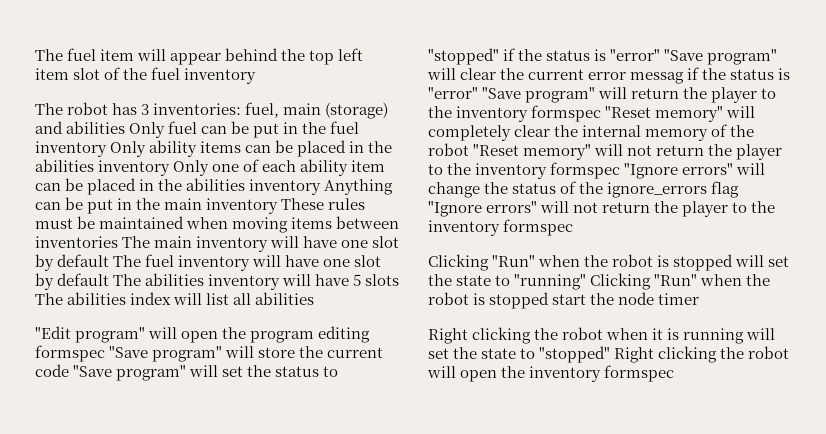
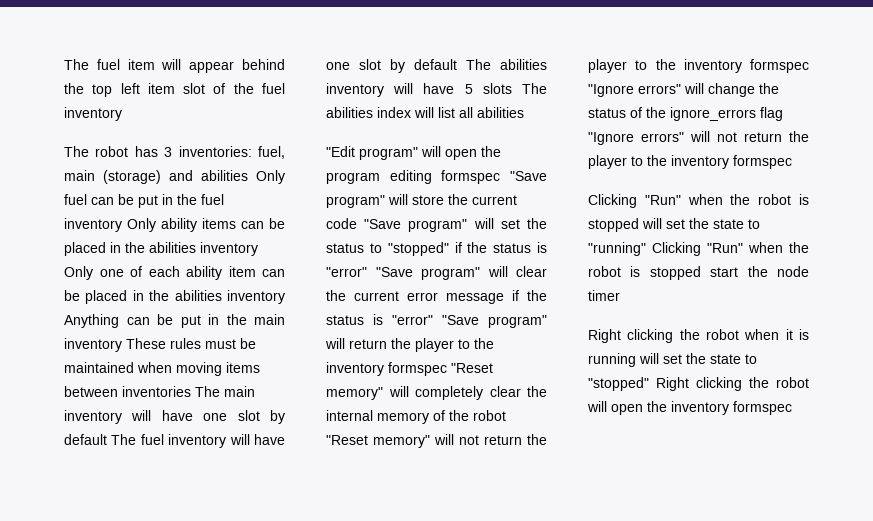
- "Edit program" will open the program editing formspec "Save program" will store the current code "Save program" will set the status to "stopped" if the status is "error" "Save program" will clear the current error messag if the status is "error" "Save program" will return the player to the inventory formspec "Reset memory" will completely clear the internal memory of the robot "Reset memory" will not return the player to the inventory formspec "Ignore errors" will change the status of the ignore_errors flag "Ignore errors" will not return the player to the inventory formspec
+ "Edit program" will open the program editing formspec "Save program" will store the current code "Save program" will set the status to "stopped" if the status is "error" "Save program" will clear the current error message if the status is "error" "Save program" will return the player to the inventory formspec "Reset memory" will completely clear the internal memory of the robot "Reset memory" will not return the player to the inventory formspec "Ignore errors" will change the status of the ignore_errors flag "Ignore errors" will not return the player to the inventory formspec

